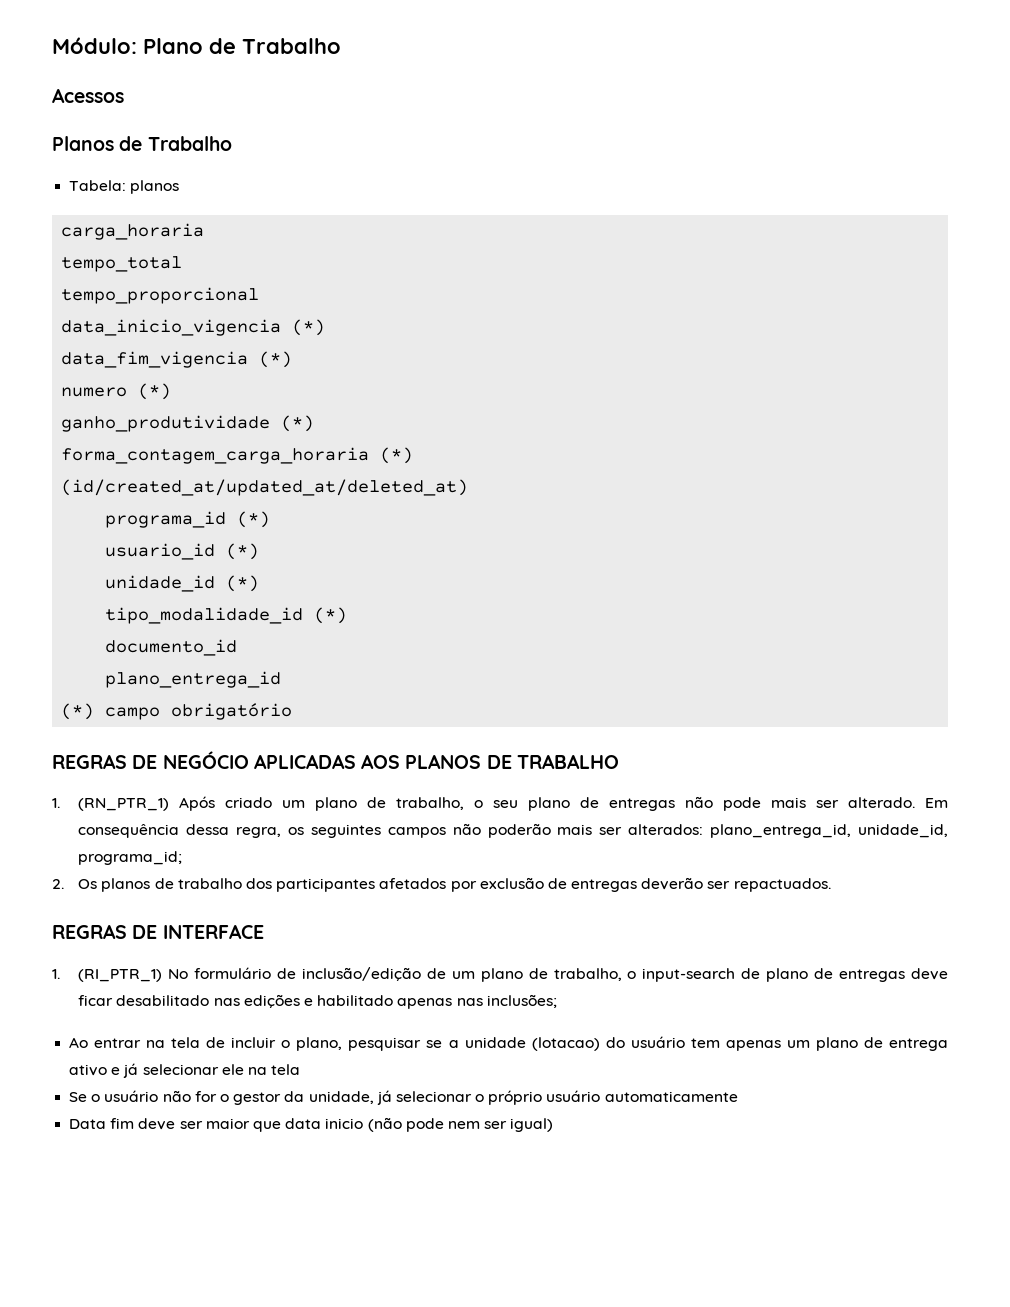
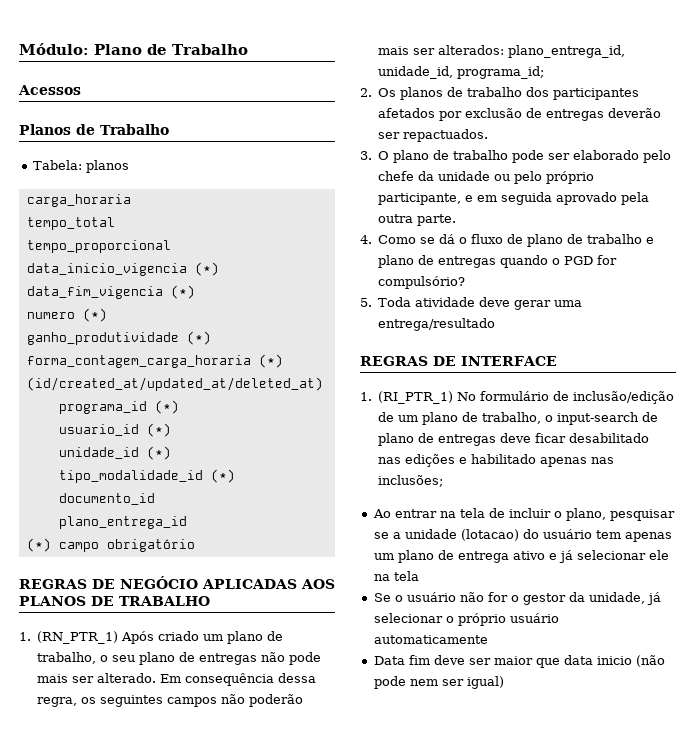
+ 3. O plano de trabalho pode ser elaborado pelo chefe da unidade ou pelo próprio participante, e em seguida aprovado pela outra parte.
+ 4. Como se dá o fluxo de plano de trabalho e plano de entregas quando o PGD for compulsório?
+ 5. Toda atividade deve gerar uma entrega/resultado

